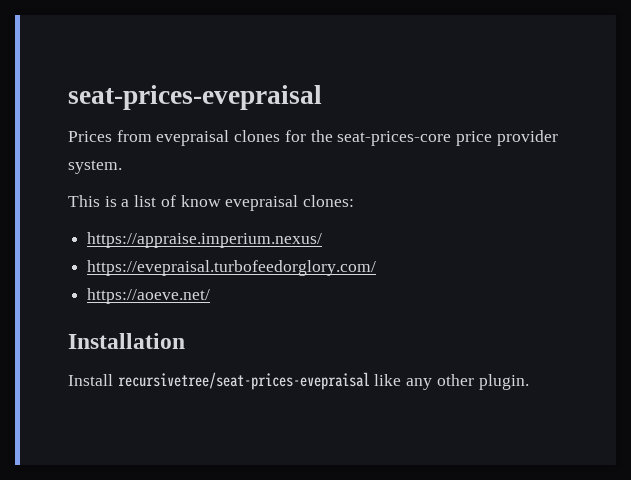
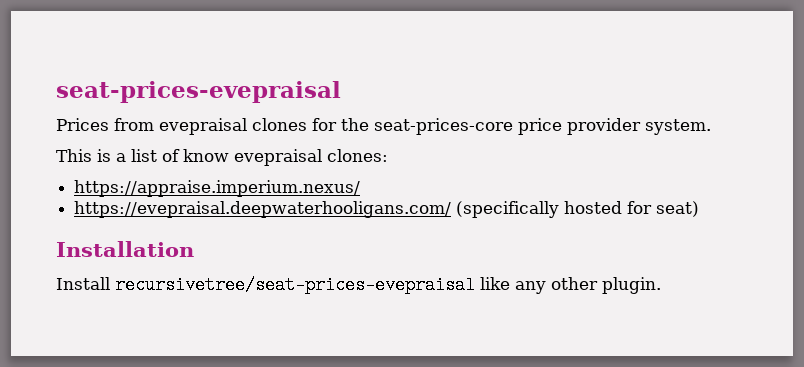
- https://evepraisal.turbofeedorglory.com/
- https://aoeve.net/
+ https://evepraisal.deepwaterhooligans.com/ (specifically hosted for seat)

